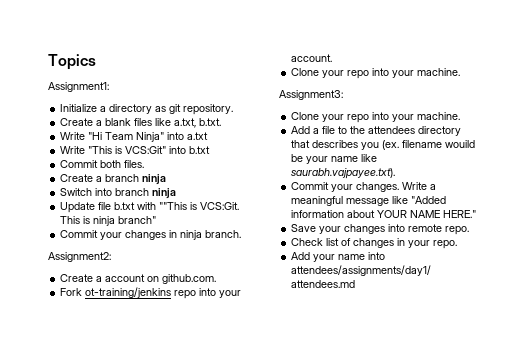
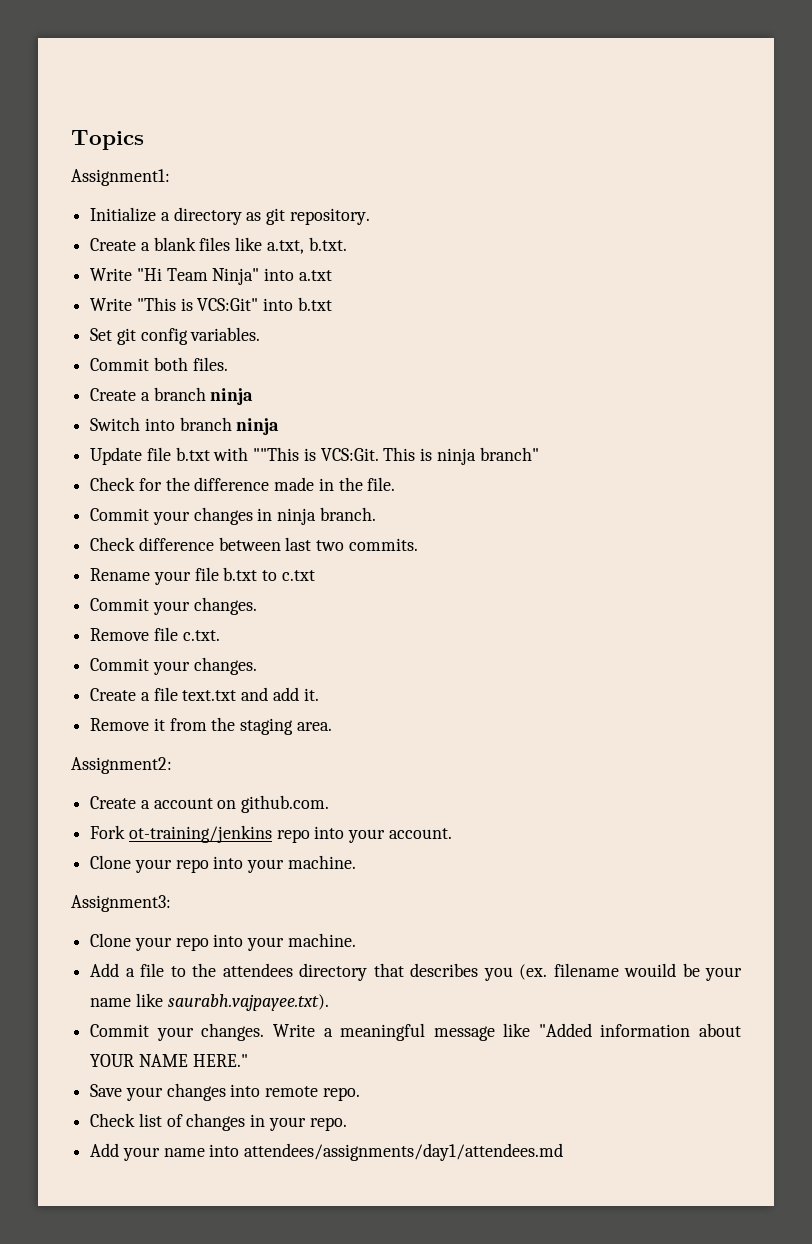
+ Set git config variables.
+ Check for the difference made in the file.
+ Check difference between last two commits.
+ Rename your file b.txt to c.txt
+ Commit your changes.
+ Remove file c.txt.
+ Commit your changes.
+ Create a file text.txt and add it.
+ Remove it from the staging area.

